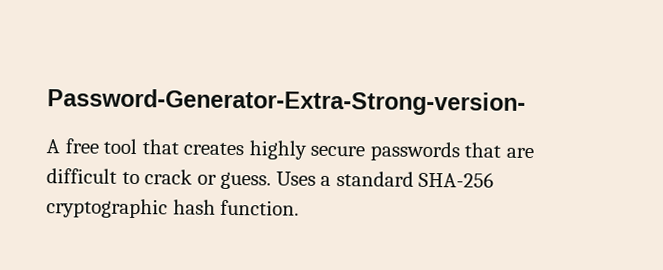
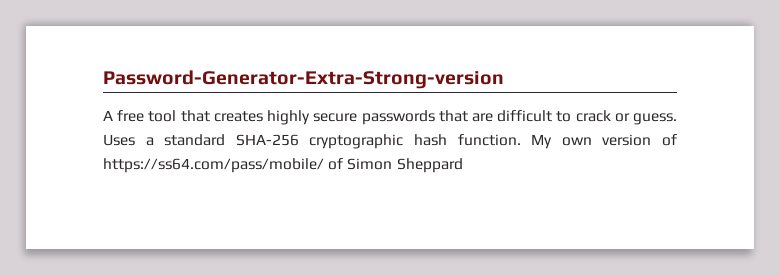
- Password-Generator-Extra-Strong-version-
+ Password-Generator-Extra-Strong-version
+ My own version of https://ss64.com/pass/mobile/ of Simon Sheppard

